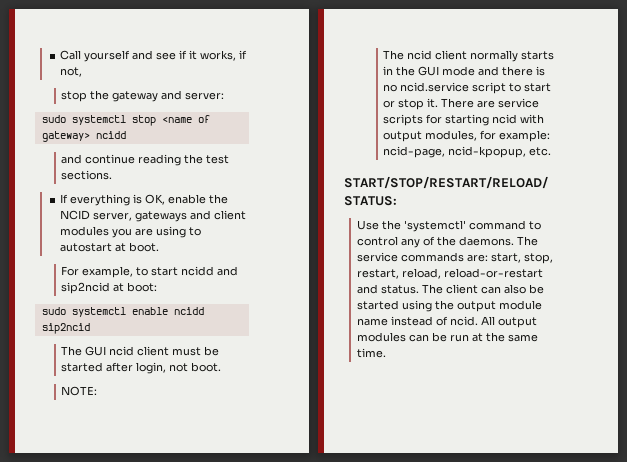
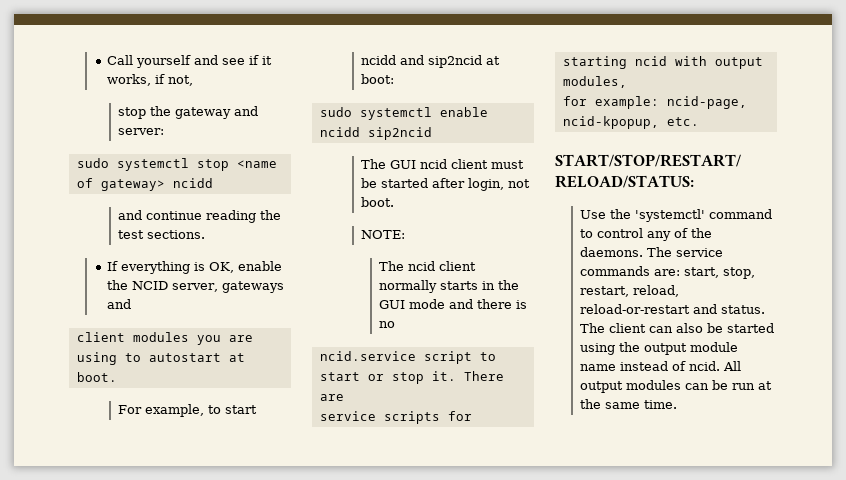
- If everything is OK, enable the NCID server, gateways and client modules you are using to autostart at boot.
+ If everything is OK, enable the NCID server, gateways and
+ client modules you are using to autostart at boot.
- The ncid client normally starts in the GUI mode and there is no ncid.service script to start or stop it.
+ The ncid client normally starts in the GUI mode and there is no
+ ncid.service script to start or stop it.
- There are service scripts for starting ncid with output modules, for example: ncid-page, ncid-kpopup, etc.
+ There are
+ service scripts for starting ncid with output modules,
+ for example: ncid-page, ncid-kpopup, etc.

